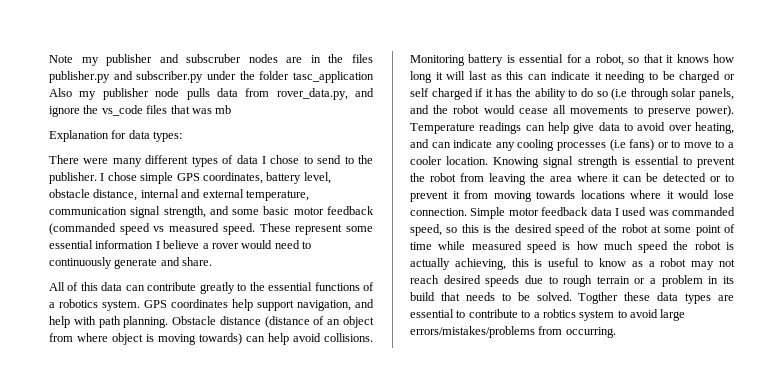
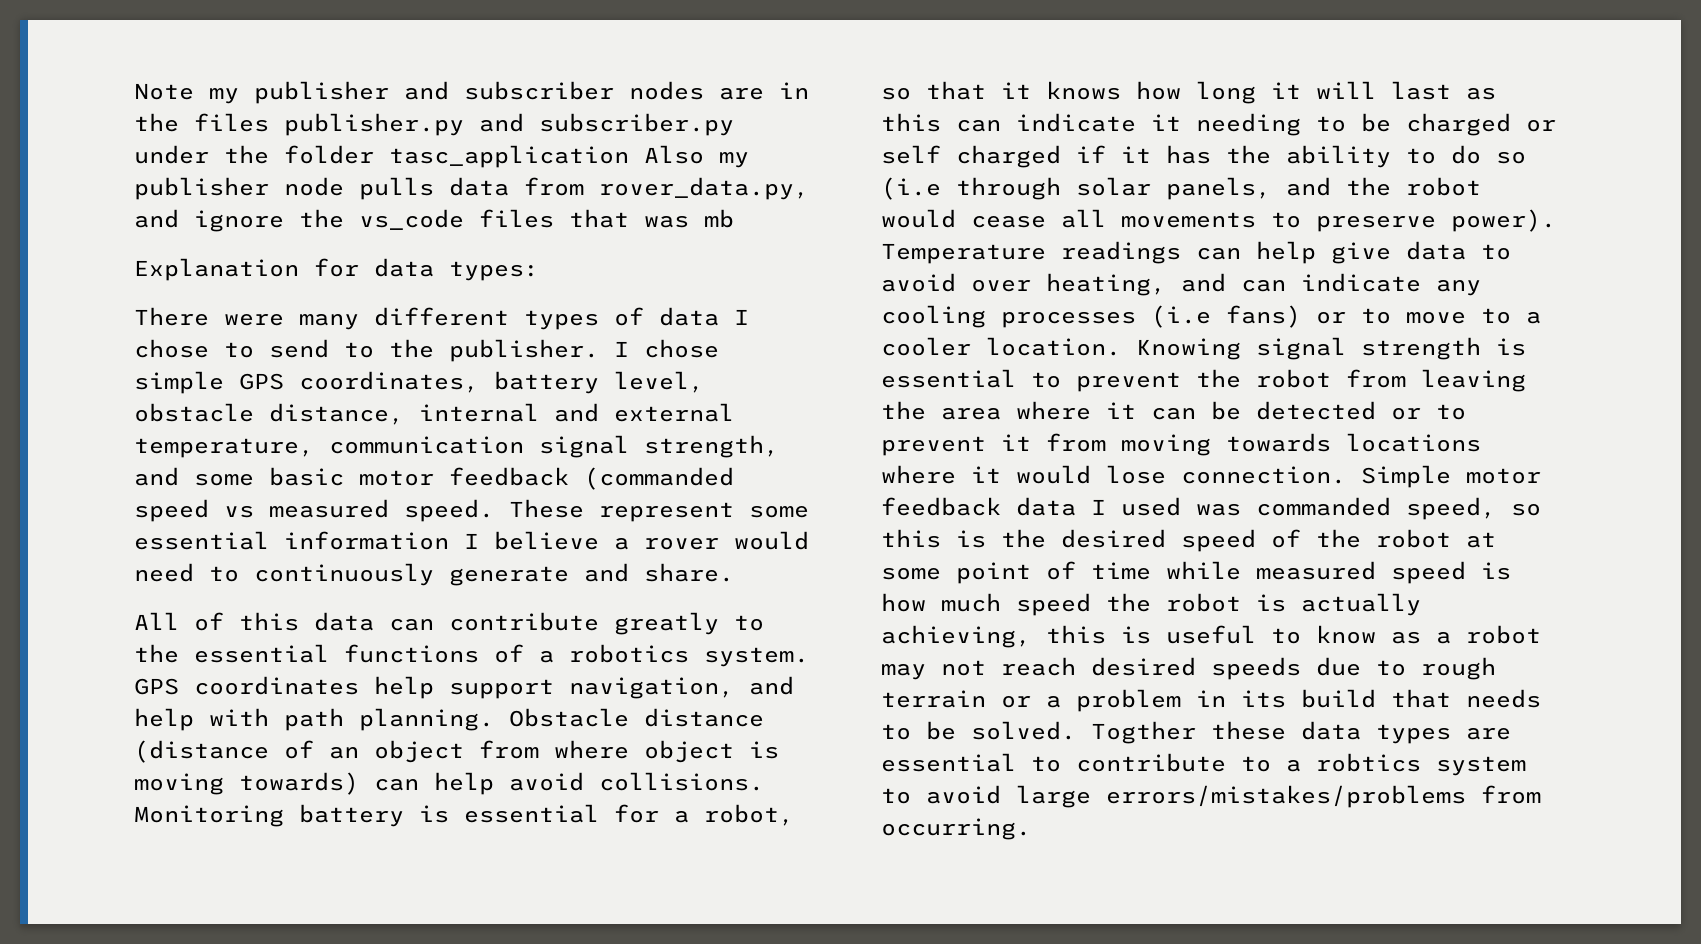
- Note my publisher and subscruber nodes are in the files publisher.py and subscriber.py under the folder tasc_application Also my publisher node pulls data from rover_data.py, and ignore the vs_code files that was mb
+ Note my publisher and subscriber nodes are in the files publisher.py and subscriber.py under the folder tasc_application Also my publisher node pulls data from rover_data.py, and ignore the vs_code files that was mb

